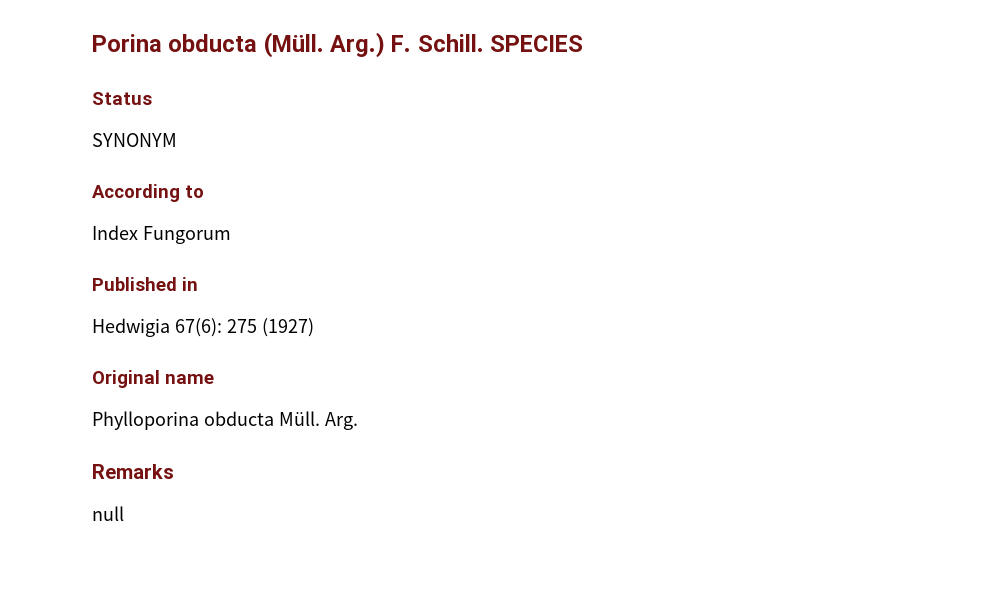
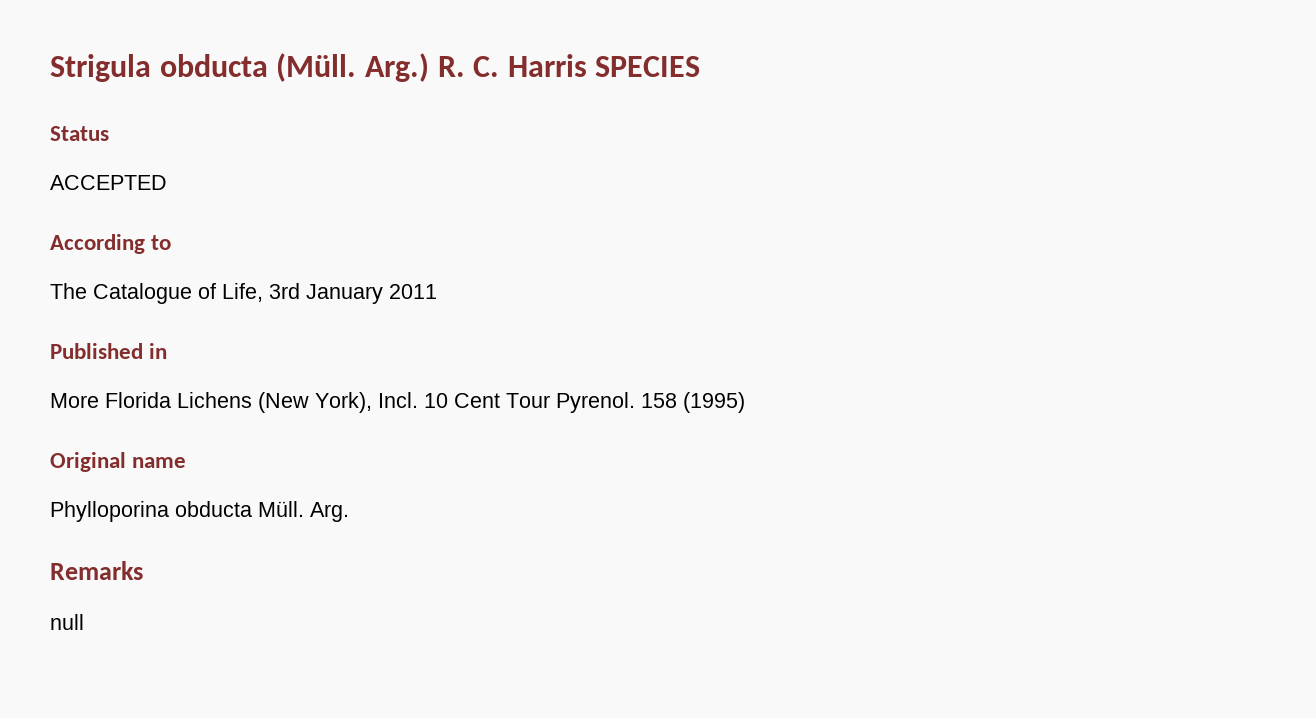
- Porina obducta (Müll.
+ Strigula obducta (Müll.
- Arg.) F. Schill. SPECIES
+ Arg.) R. C. Harris SPECIES
- SYNONYM
+ ACCEPTED
- Index Fungorum
+ The Catalogue of Life, 3rd January 2011
  Published in
- Hedwigia 67(6): 275 (1927)
+ More Florida Lichens (New York), Incl. 10 Cent Tour Pyrenol. 158 (1995)

